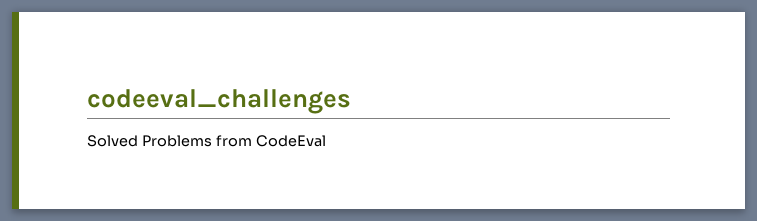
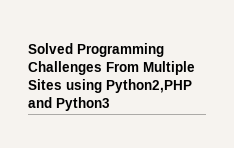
- codeeval_challenges
- Solved Problems from CodeEval
+ Solved Programming Challenges From Multiple Sites using Python2,PHP and Python3

